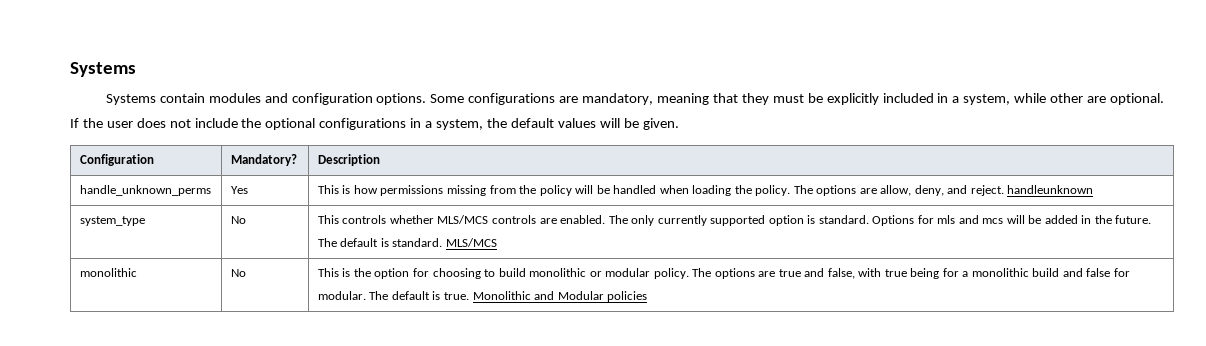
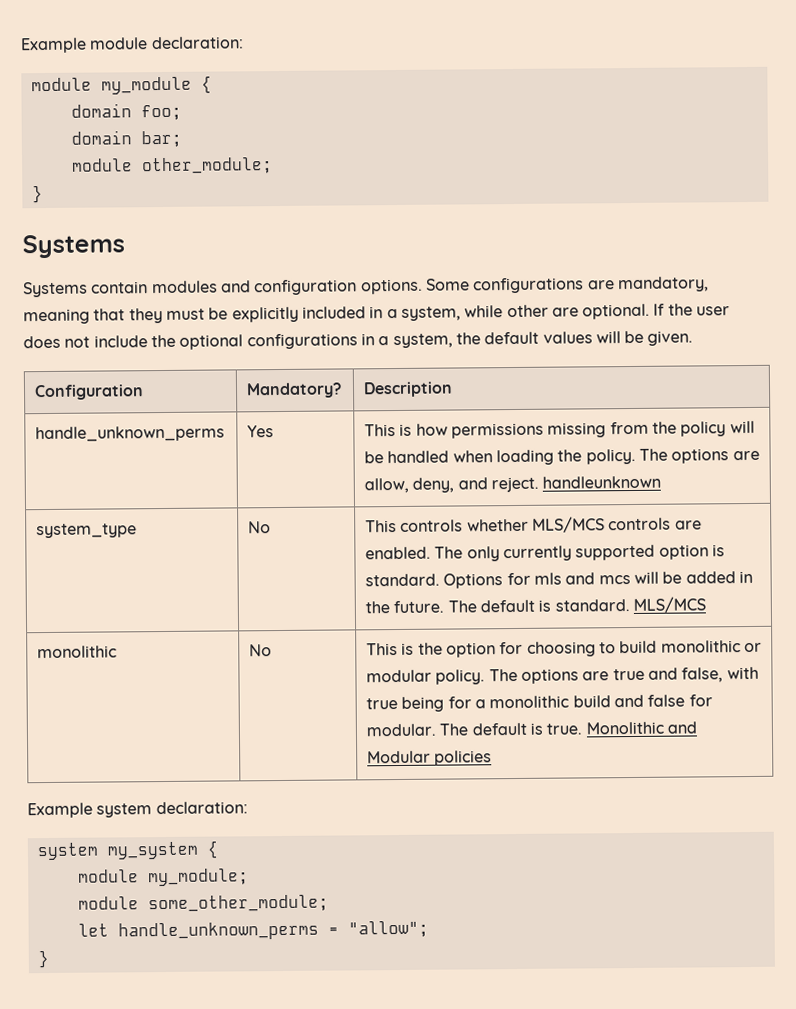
+ Example module declaration:
+ module my_module {
+ domain foo;
+ domain bar;
+ module other_module;
+ }
+ Example system declaration:
+ system my_system {
+ module my_module;
+ module some_other_module;
+ let handle_unknown_perms = "allow";
+ }

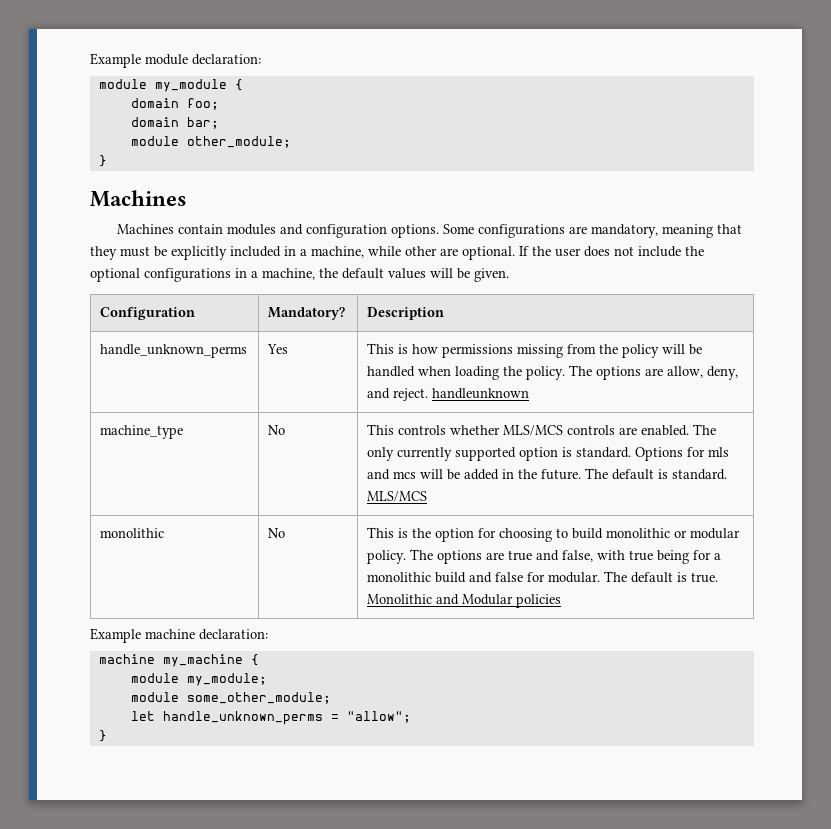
  module other_module;
  }
- Systems
- Systems contain modules and configuration options.
+ Machines
+ Machines contain modules and configuration options.
- Some configurations are mandatory, meaning that they must be explicitly included in a system, while other are optional.
+ Some configurations are mandatory, meaning that they must be explicitly included in a machine, while other are optional.
- If the user does not include the optional configurations in a system, the default values will be given.
+ If the user does not include the optional configurations in a machine, the default values will be given.
- system_type | No | This controls whether MLS/MCS controls are enabled. The only currently supported option is standard. Options for mls and mcs will be added in the future. The default is standard. MLS/MCS
+ machine_type | No | This controls whether MLS/MCS controls are enabled. The only currently supported option is standard. Options for mls and mcs will be added in the future. The default is standard. MLS/MCS
- Example system declaration:
- system my_system {
+ Example machine declaration:
+ machine my_machine {

